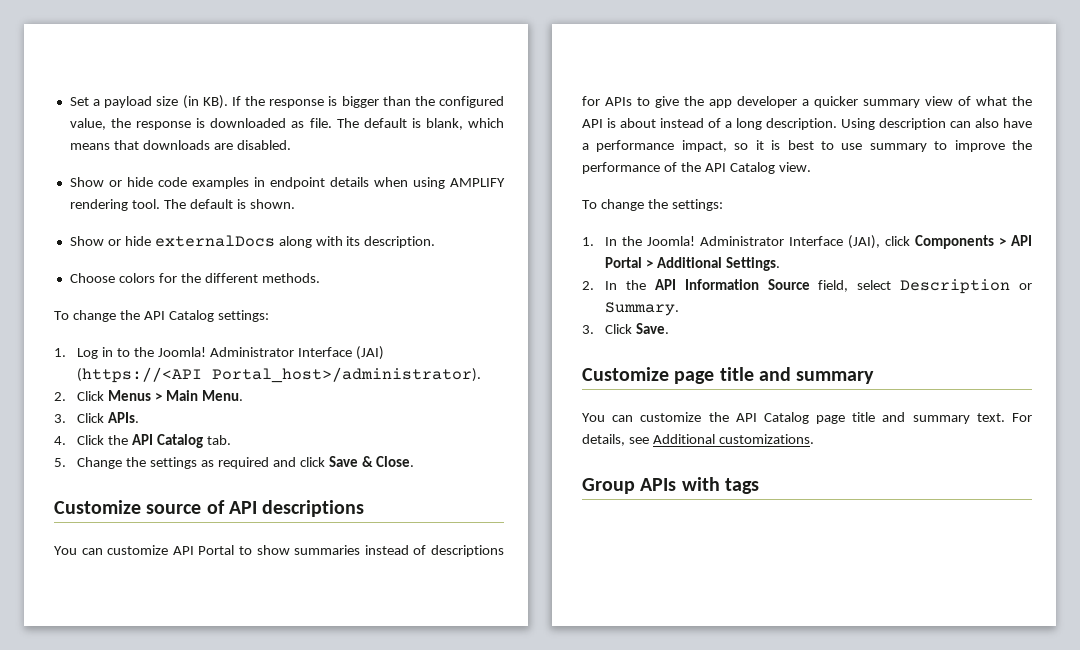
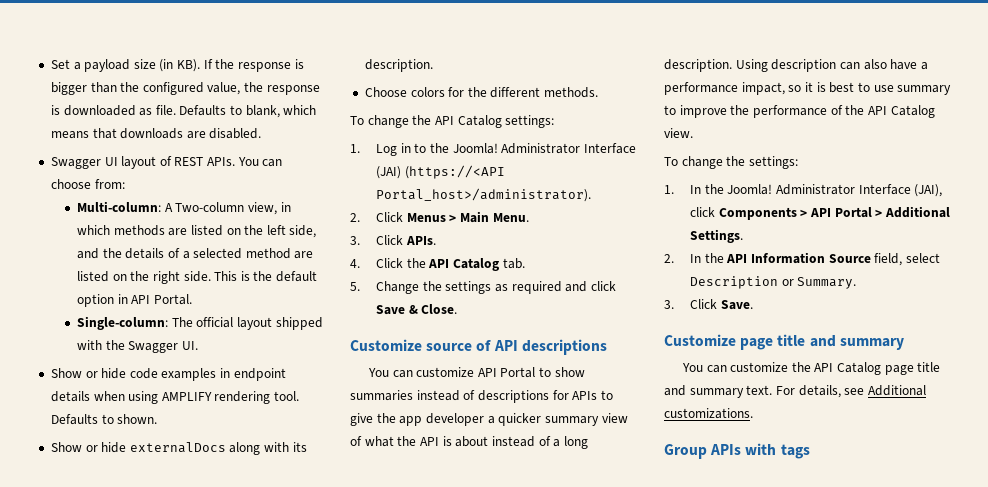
- The default is blank, which means that downloads are disabled.
+ Defaults to blank, which means that downloads are disabled.
+ Swagger UI layout of REST APIs. You can choose from:
+ Multi-column: A Two-column view, in which methods are listed on the left side, and the details of a selected method are listed on the right side. This is the default option in API Portal.
+ Single-column: The official layout shipped with the Swagger UI.
- The default is shown.
+ Defaults to shown.

